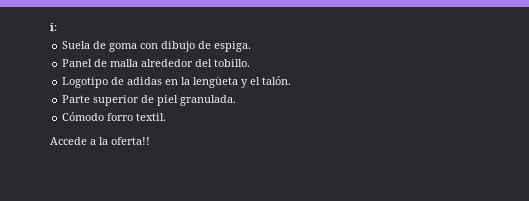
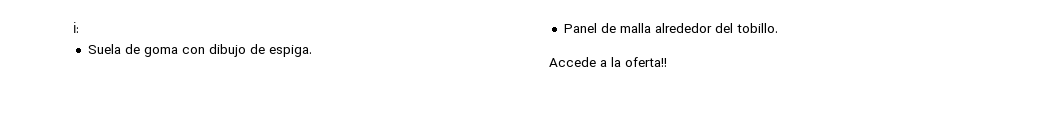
- Logotipo de adidas en la lengüeta y el talón.
- Parte superior de piel granulada.
- Cómodo forro textil.

